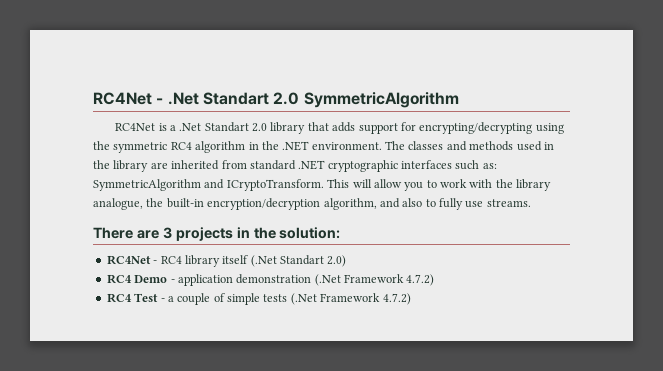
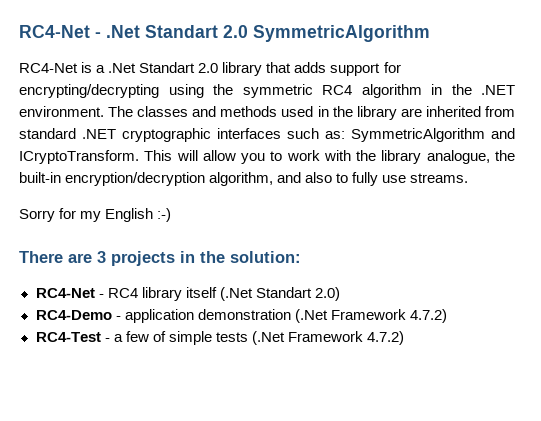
- RC4Net - .Net Standart 2.0 SymmetricAlgorithm
+ RC4-Net - .Net Standart 2.0 SymmetricAlgorithm
- RC4Net is a .Net Standart 2.0 library that adds support for encrypting/decrypting using the symmetric RC4 algorithm in the .NET environment.
+ RC4-Net is a .Net Standart 2.0 library that adds support for encrypting/decrypting using the symmetric RC4 algorithm in the .NET environment.
+ Sorry for my English :-)
- RC4Net - RC4 library itself (.Net Standart 2.0)
+ RC4-Net - RC4 library itself (.Net Standart 2.0)
- RC4 Demo - application demonstration (.Net Framework 4.7.2)
+ RC4-Demo - application demonstration (.Net Framework 4.7.2)
- RC4 Test - a couple of simple tests (.Net Framework 4.7.2)
+ RC4-Test - a few of simple tests (.Net Framework 4.7.2)

